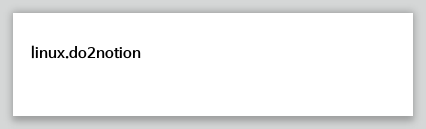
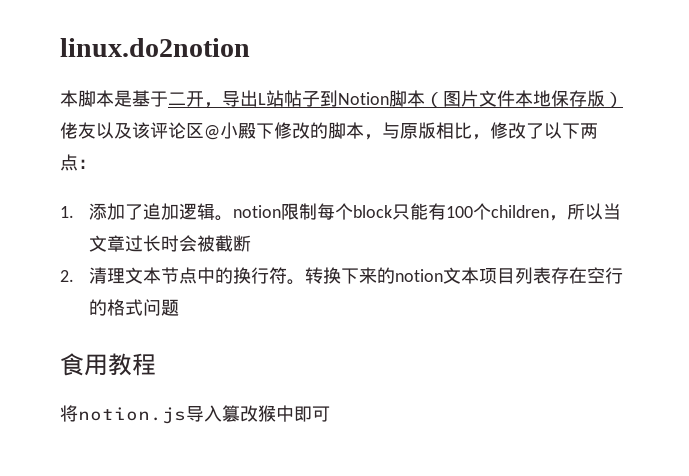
+ 本脚本是基于二开，导出L站帖子到Notion脚本（图片文件本地保存版）佬友以及该评论区@小殿下修改的脚本，与原版相比，修改了以下两点：
+ 1.添加了追加逻辑。notion限制每个block只能有100个children，所以当文章过长时会被截断
+ 2.清理文本节点中的换行符。转换下来的notion文本项目列表存在空行的格式问题
+ 食用教程
+ 将notion.js导入篡改猴中即可

